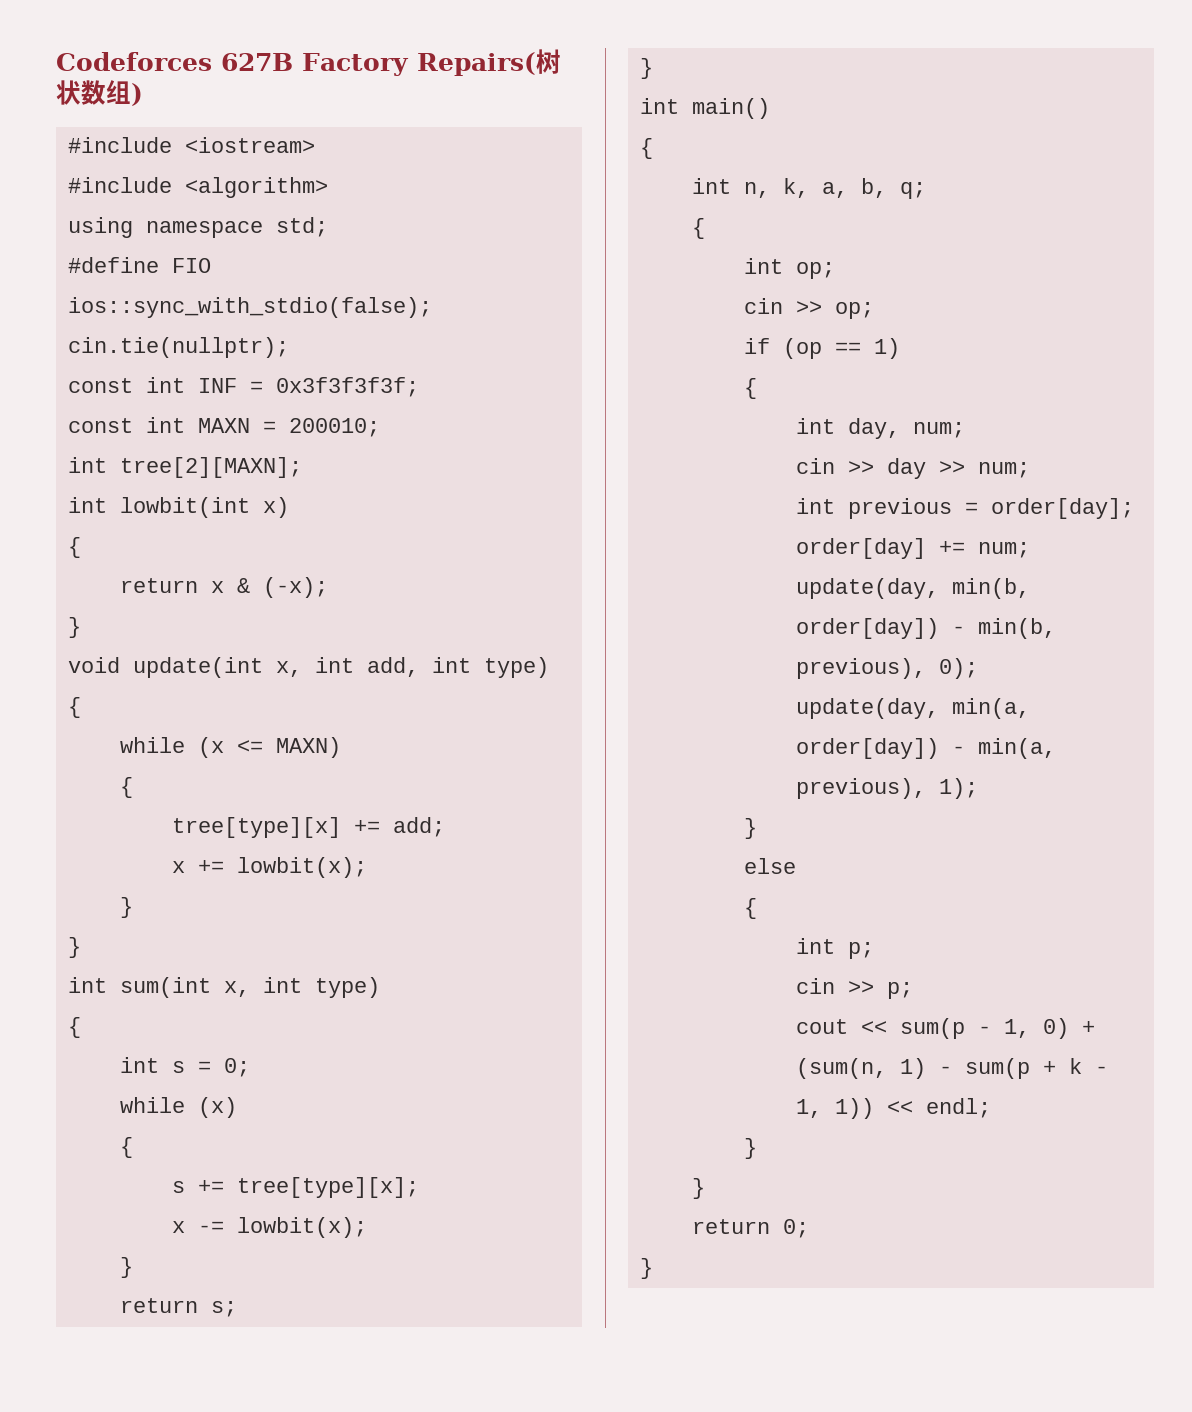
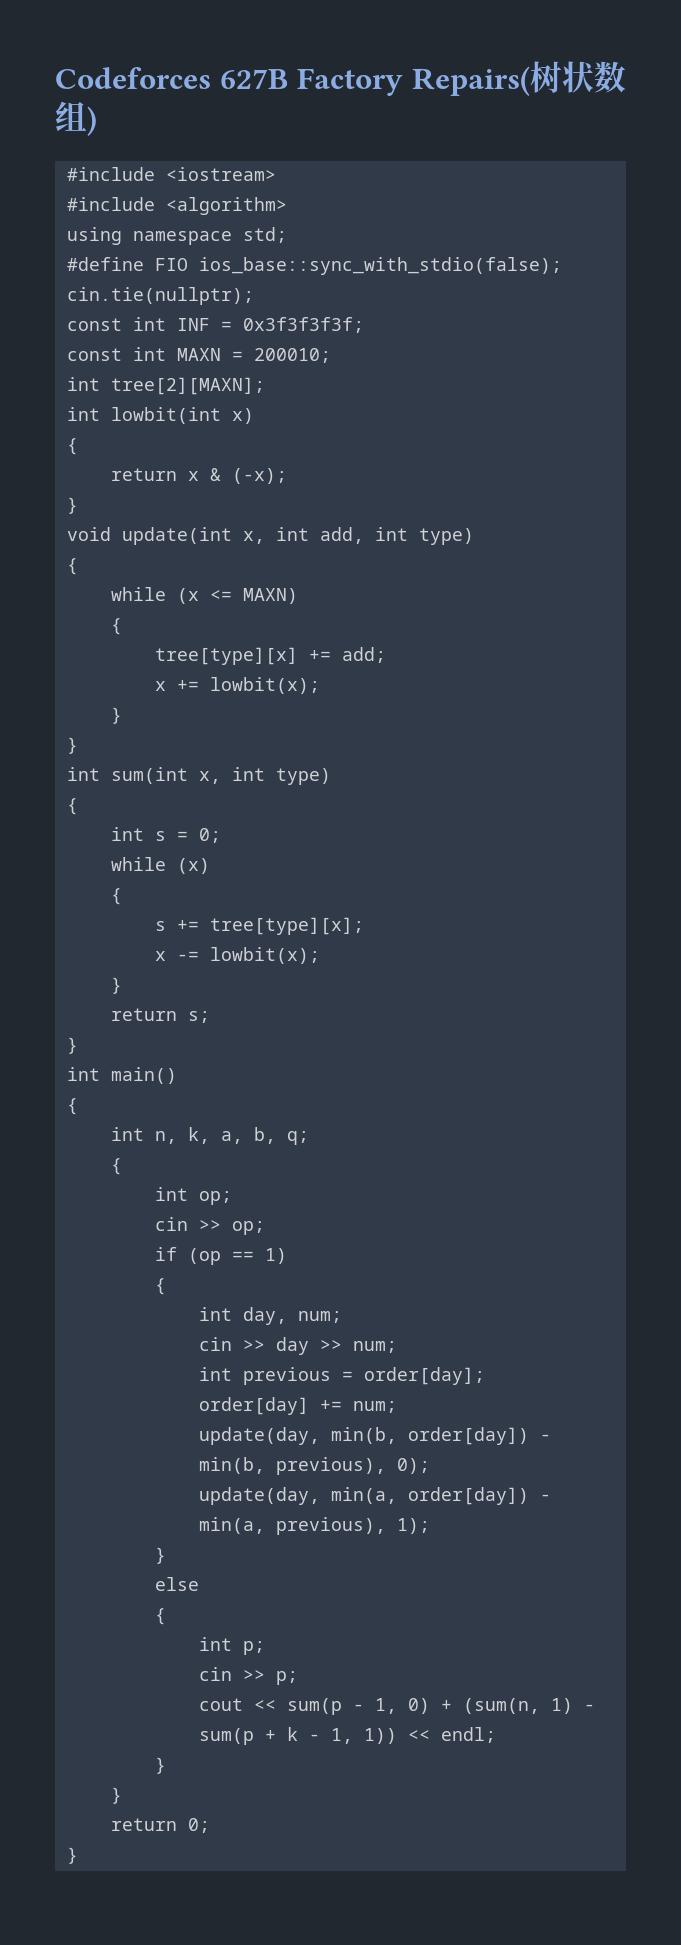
- #define FIO ios::sync_with_stdio(false); cin.tie(nullptr);
+ #define FIO ios_base::sync_with_stdio(false); cin.tie(nullptr);

